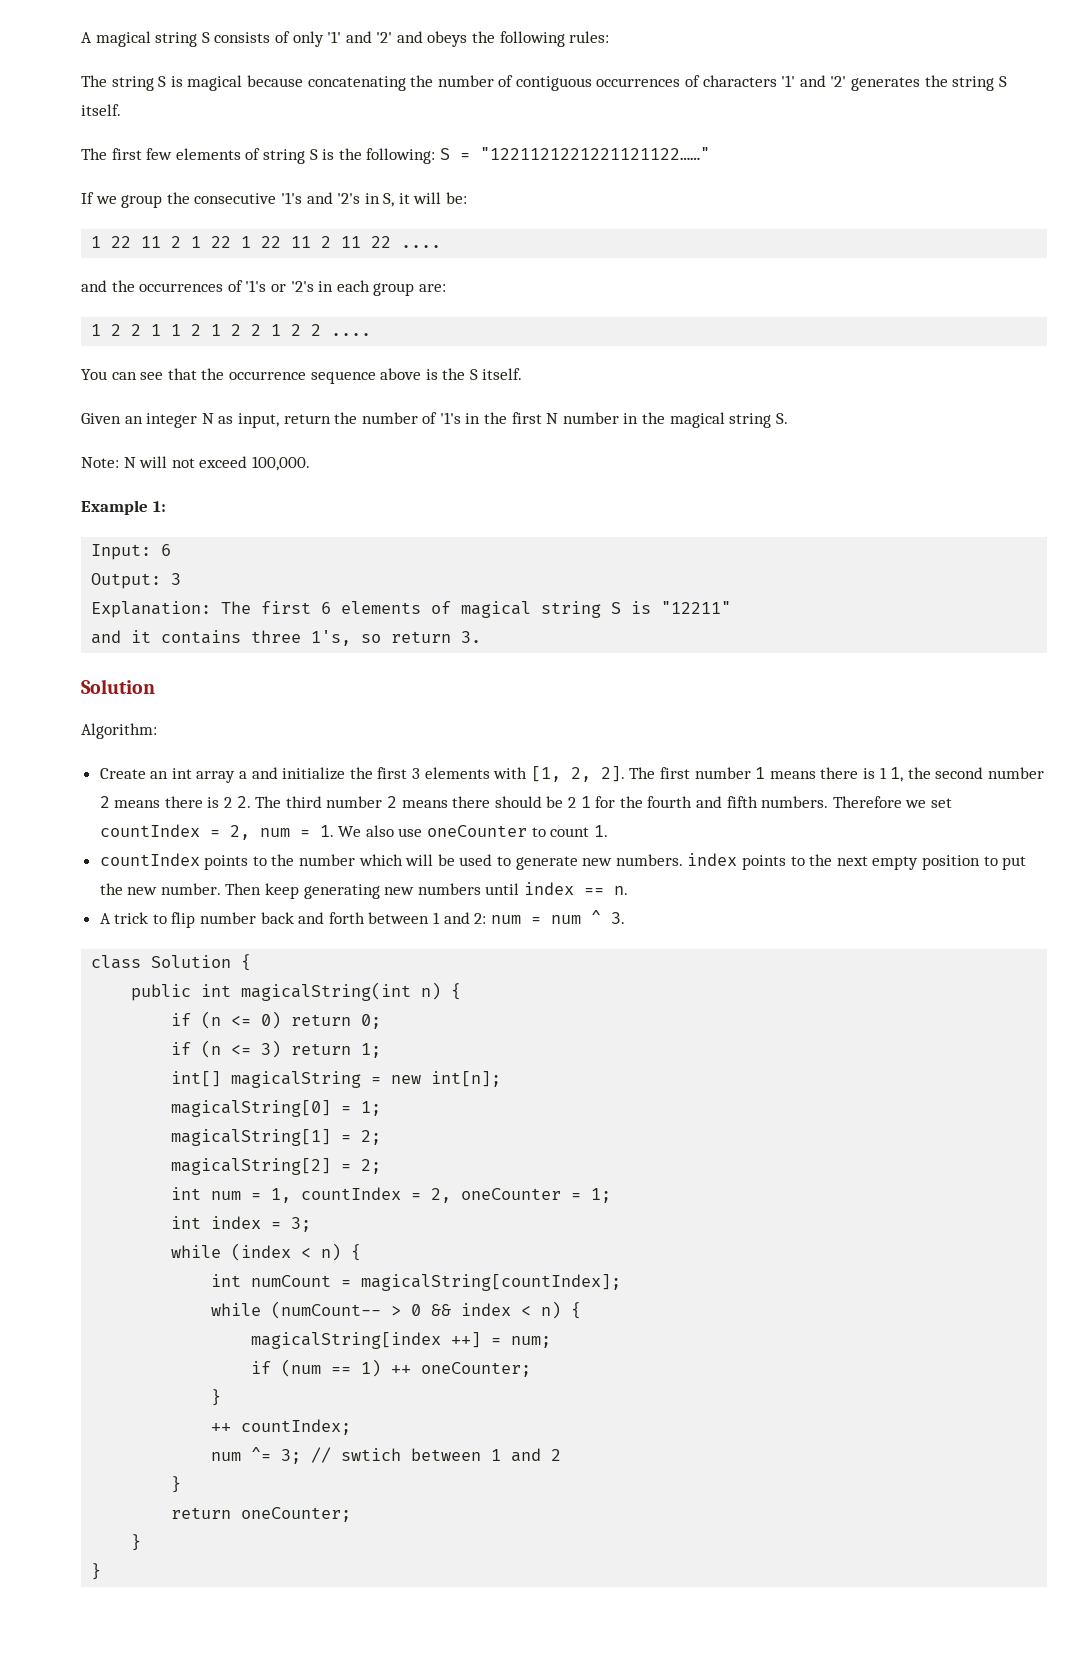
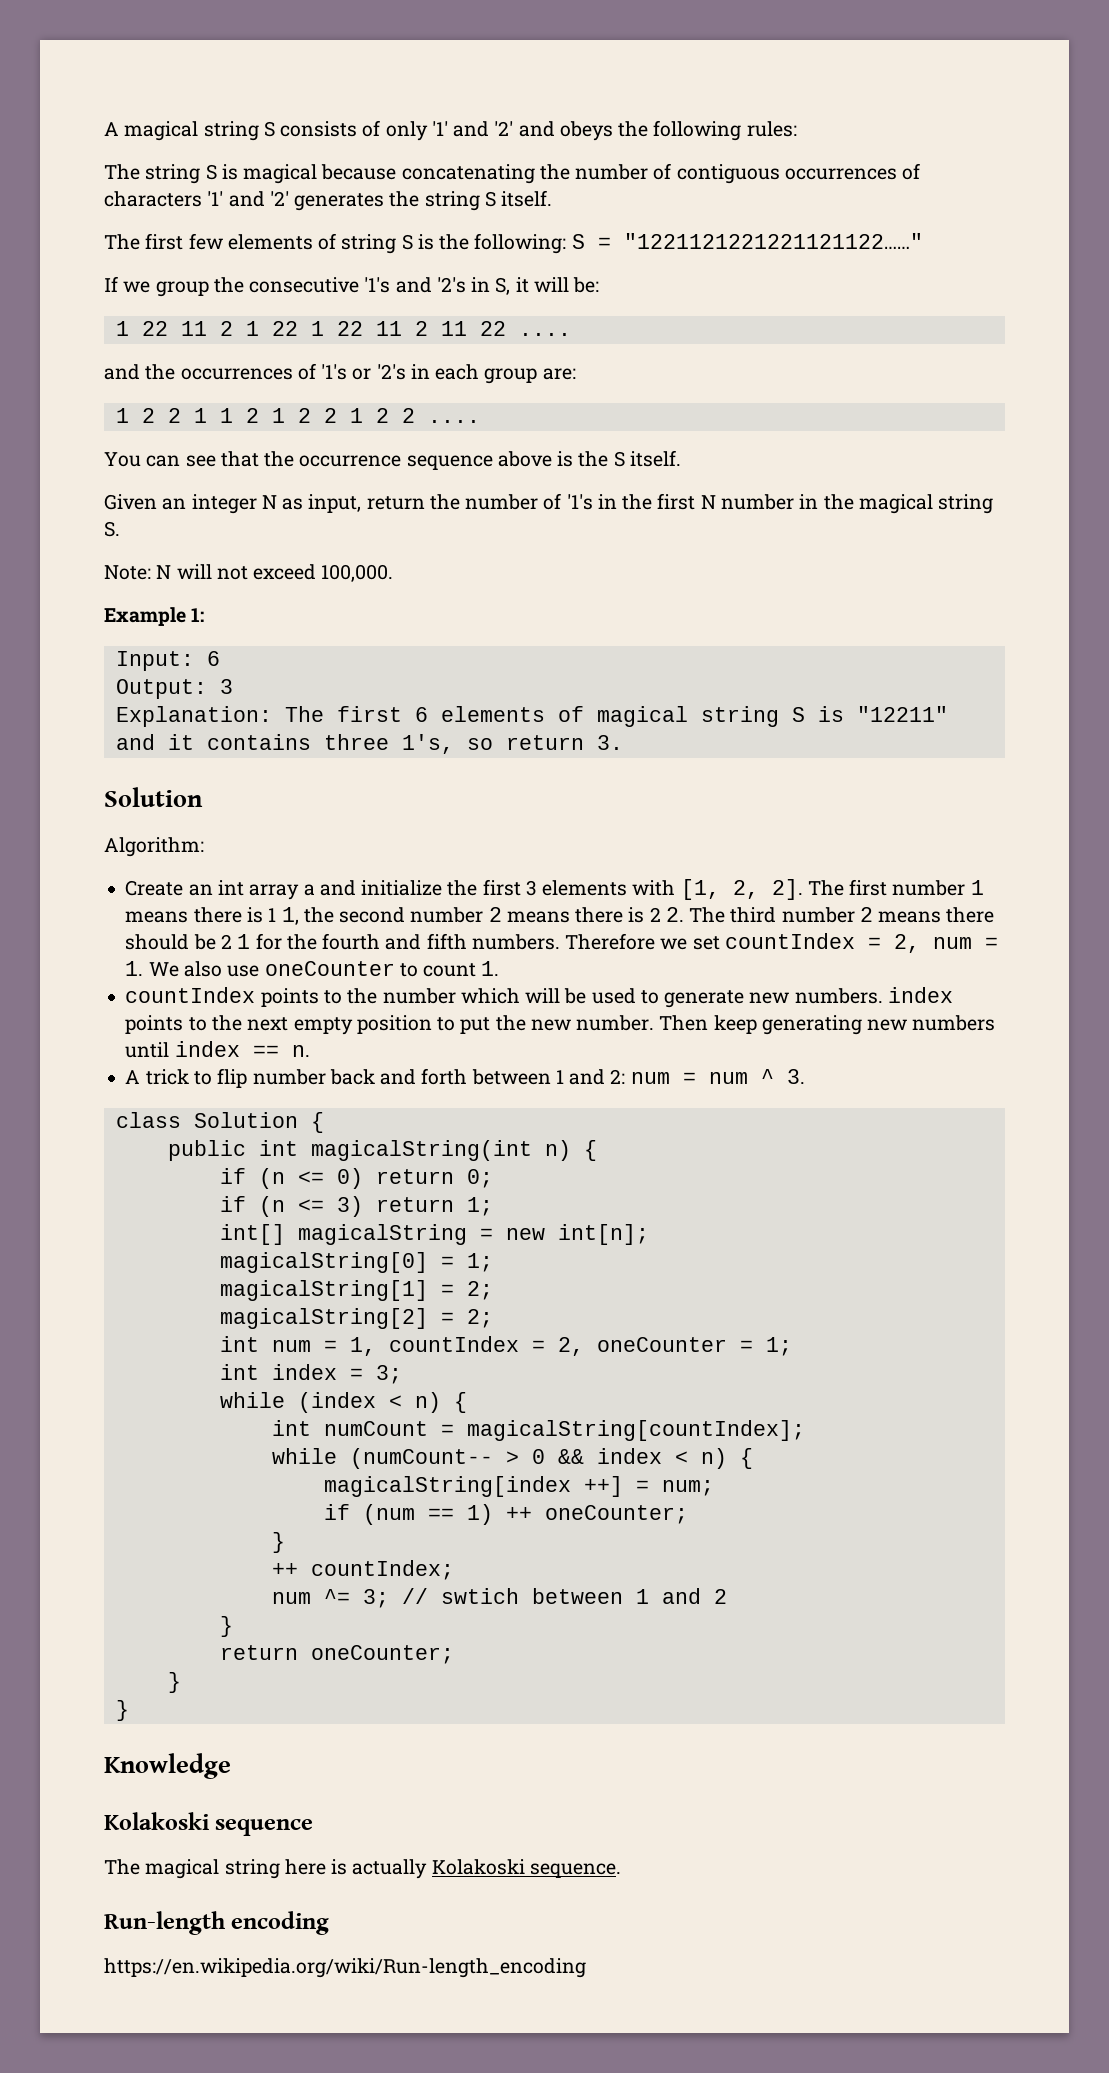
+ Knowledge
+ Kolakoski sequence
+ The magical string here is actually Kolakoski sequence.
+ Run-length encoding
+ https://en.wikipedia.org/wiki/Run-length_encoding

